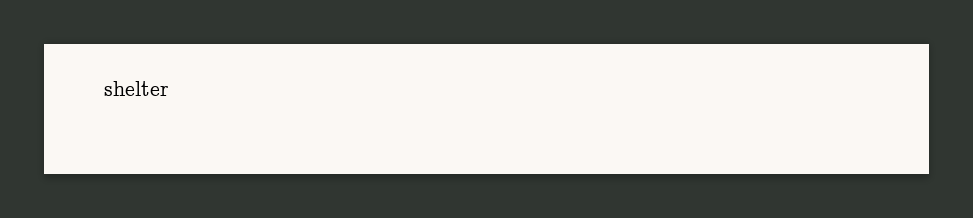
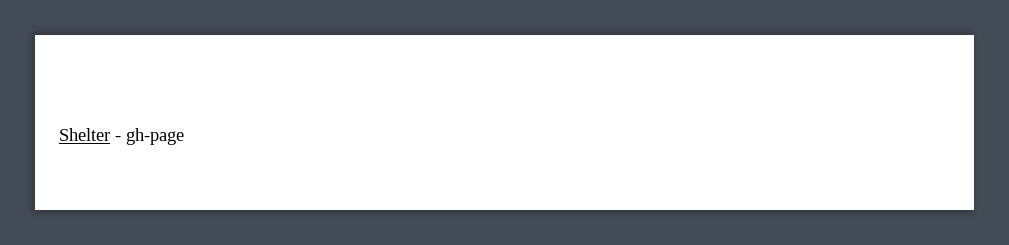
- shelter
+ Shelter - gh-page

